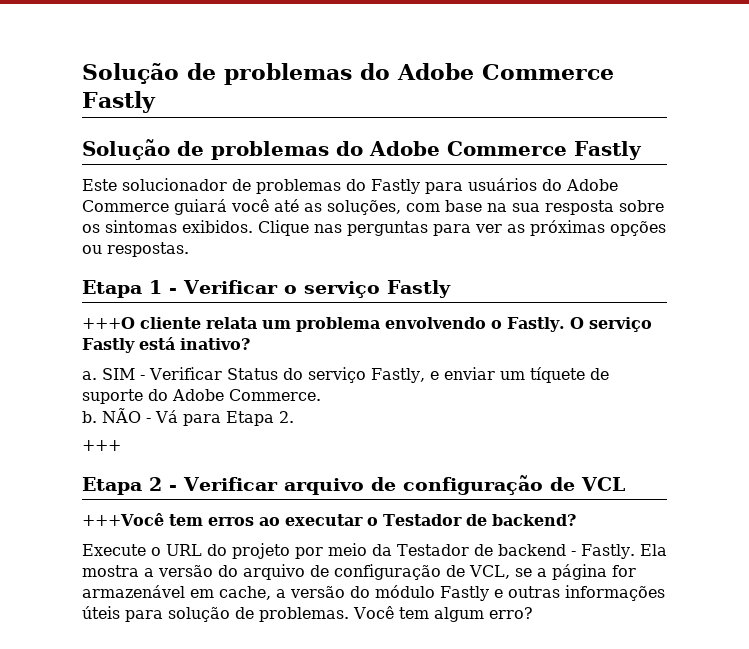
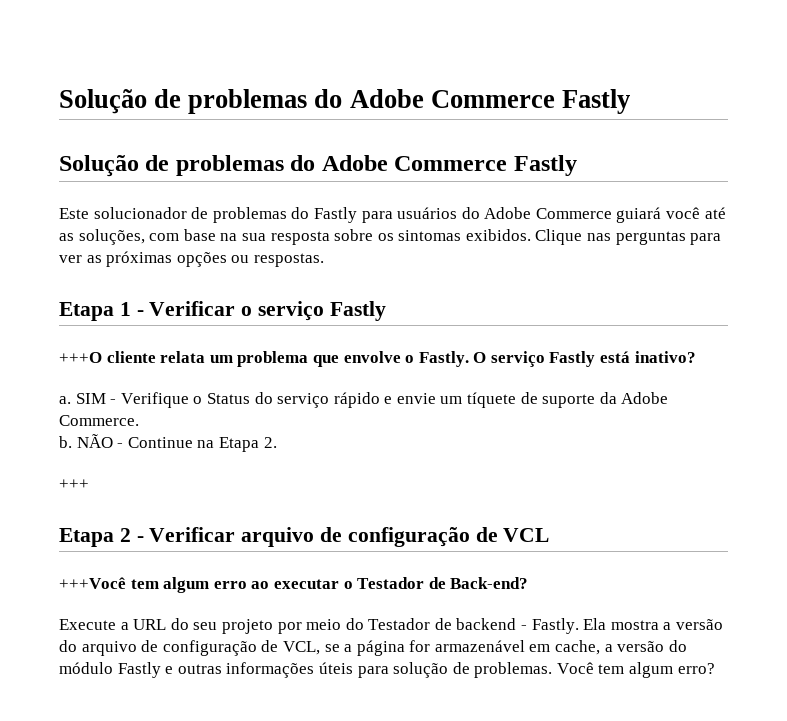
- +++O cliente relata um problema envolvendo o Fastly.
+ +++O cliente relata um problema que envolve o Fastly.
- SIM - Verificar Status do serviço Fastly, e enviar um tíquete de suporte do Adobe Commerce.
+ SIM - Verifique o Status do serviço rápido e envie um tíquete de suporte da Adobe Commerce.
- NÃO - Vá para Etapa 2.
+ NÃO - Continue na Etapa 2.
- +++Você tem erros ao executar o Testador de backend?
+ +++Você tem algum erro ao executar o Testador de Back-end?
- Execute o URL do projeto por meio da Testador de backend - Fastly.
+ Execute a URL do seu projeto por meio do Testador de backend - Fastly.

